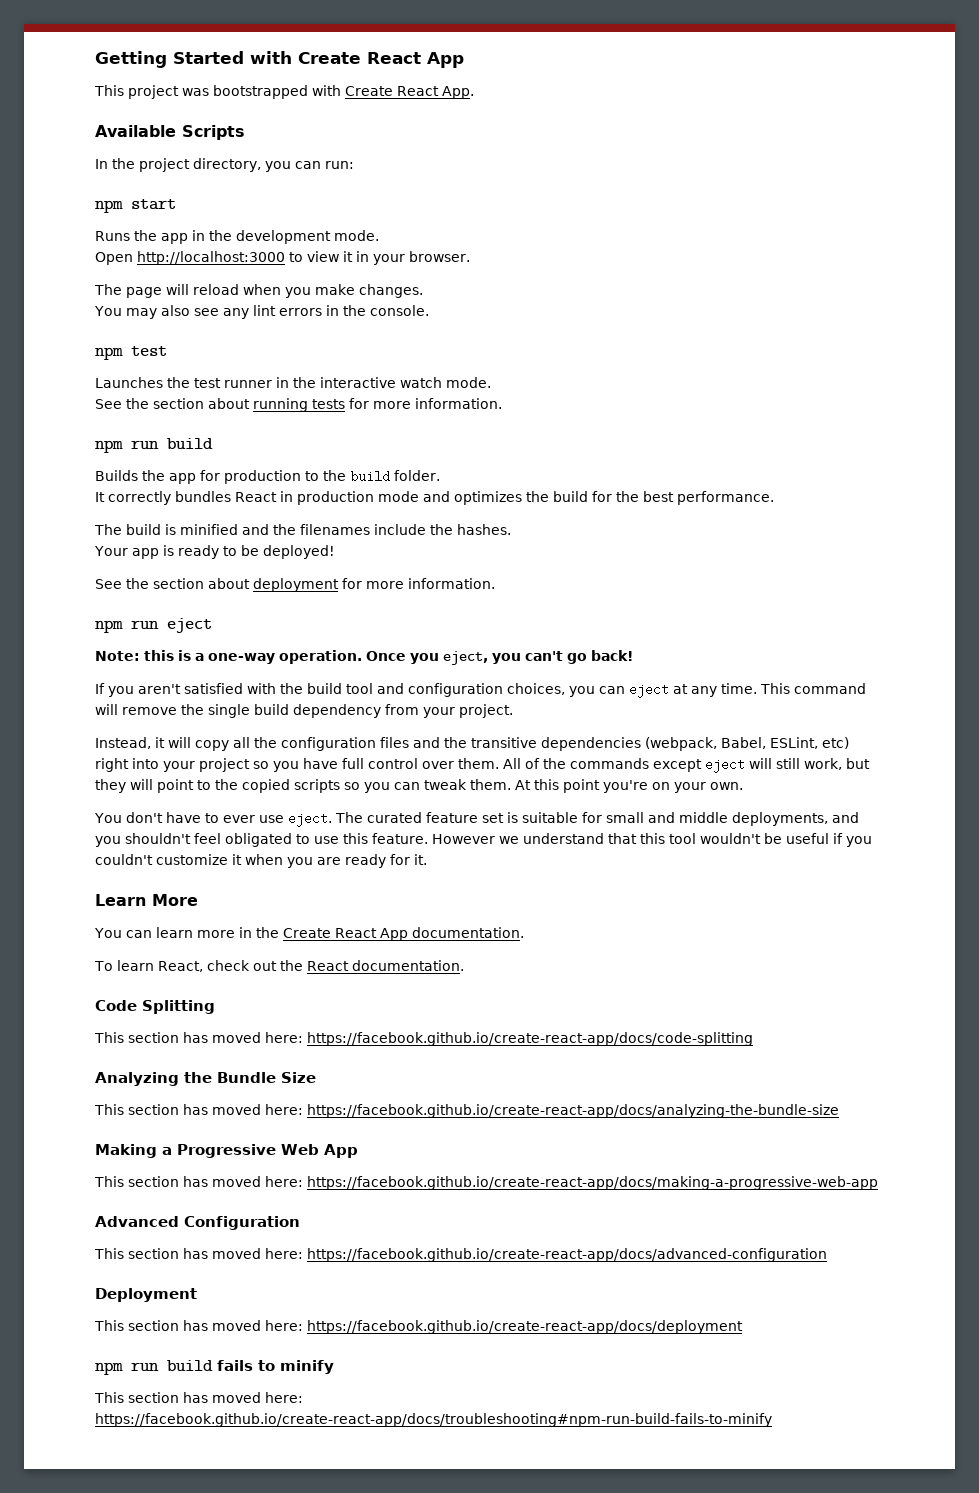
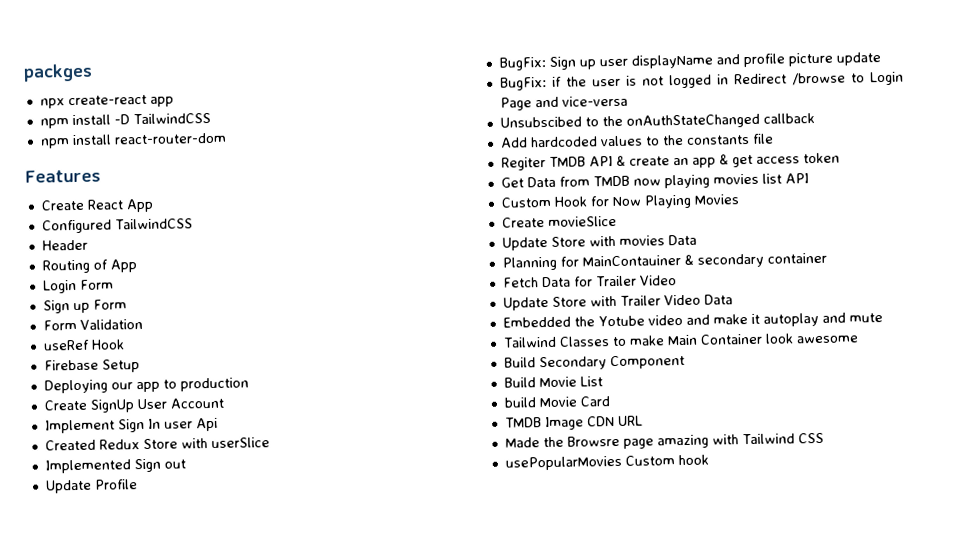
- Getting Started with Create React App
- This project was bootstrapped with Create React App.
- Available Scripts
- In the project directory, you can run:
- npm start
- Runs the app in the development mode.
- Open http://localhost:3000 to view it in your browser.
- The page will reload when you make changes.
- You may also see any lint errors in the console.
- npm test
- Launches the test runner in the interactive watch mode.
- See the section about running tests for more information.
- npm run build
- Builds the app for production to the build folder.
- It correctly bundles React in production mode and optimizes the build for the best performance.
- The build is minified and the filenames include the hashes.
- Your app is ready to be deployed!
- See the section about deployment for more information.
- npm run eject
- Note: this is a one-way operation. Once you eject, you can't go back!
- If you aren't satisfied with the build tool and configuration choices, you can eject at any time. This command will remove the single build dependency from your project.
- Instead, it will copy all the configuration files and the transitive dependencies (webpack, Babel, ESLint, etc) right into your project so you have full control over them. All of the commands except eject will still work, but they will point to the copied scripts so you can tweak them. At this point you're on your own.
- You don't have to ever use eject. The curated feature set is suitable for small and middle deployments, and you shouldn't feel obligated to use this feature. However we understand that this tool wouldn't be useful if you couldn't customize it when you are ready for it.
- Learn More
- You can learn more in the Create React App documentation.
- To learn React, check out the React documentation.
- Code Splitting
- This section has moved here: https://facebook.github.io/create-react-app/docs/code-splitting
- Analyzing the Bundle Size
- This section has moved here: https://facebook.github.io/create-react-app/docs/analyzing-the-bundle-size
- Making a Progressive Web App
- This section has moved here: https://facebook.github.io/create-react-app/docs/making-a-progressive-web-app
- Advanced Configuration
- This section has moved here: https://facebook.github.io/create-react-app/docs/advanced-configuration
- Deployment
- This section has moved here: https://facebook.github.io/create-react-app/docs/deployment
- npm run build fails to minify
- This section has moved here: https://facebook.github.io/create-react-app/docs/troubleshooting#npm-run-build-fails-to-minify
+ packges
+ npx create-react app
+ npm install -D TailwindCSS
+ npm install react-router-dom
+ Features
+ Create React App
+ Configured TailwindCSS
+ Header
+ Routing of App
+ Login Form
+ Sign up Form
+ Form Validation
+ useRef Hook
+ Firebase Setup
+ Deploying our app to production
+ Create SignUp User Account
+ Implement Sign In user Api
+ Created Redux Store with userSlice
+ Implemented Sign out
+ Update Profile
+ BugFix: Sign up user displayName and profile picture update
+ BugFix: if the user is not logged in Redirect /browse to Login Page and vice-versa
+ Unsubscibed to the onAuthStateChanged callback
+ Add hardcoded values to the constants file
+ Regiter TMDB API & create an app & get access token
+ Get Data from TMDB now playing movies list API
+ Custom Hook for Now Playing Movies
+ Create movieSlice
+ Update Store with movies Data
+ Planning for MainContauiner & secondary container
+ Fetch Data for Trailer Video
+ Update Store with Trailer Video Data
+ Embedded the Yotube video and make it autoplay and mute
+ Tailwind Classes to make Main Container look awesome
+ Build Secondary Component
+ Build Movie List
+ build Movie Card
+ TMDB Image CDN URL
+ Made the Browsre page amazing with Tailwind CSS
+ usePopularMovies Custom hook

